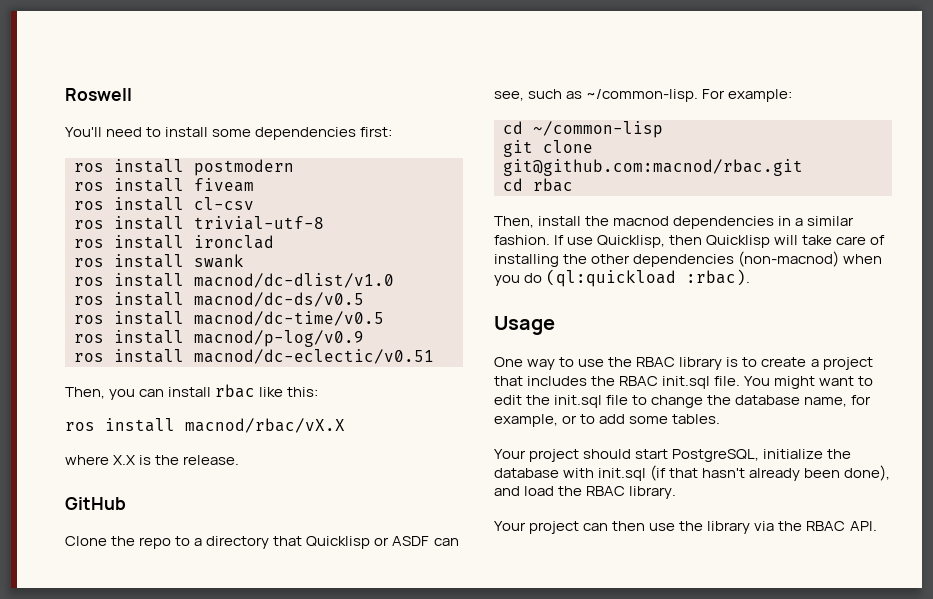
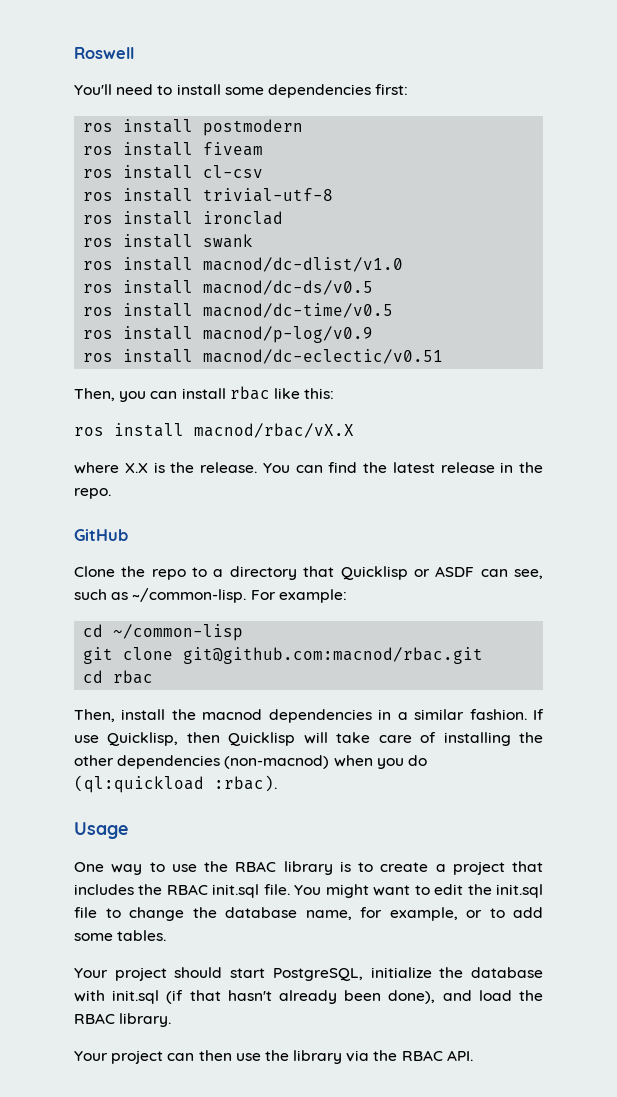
+ You can find the latest release in the repo.

